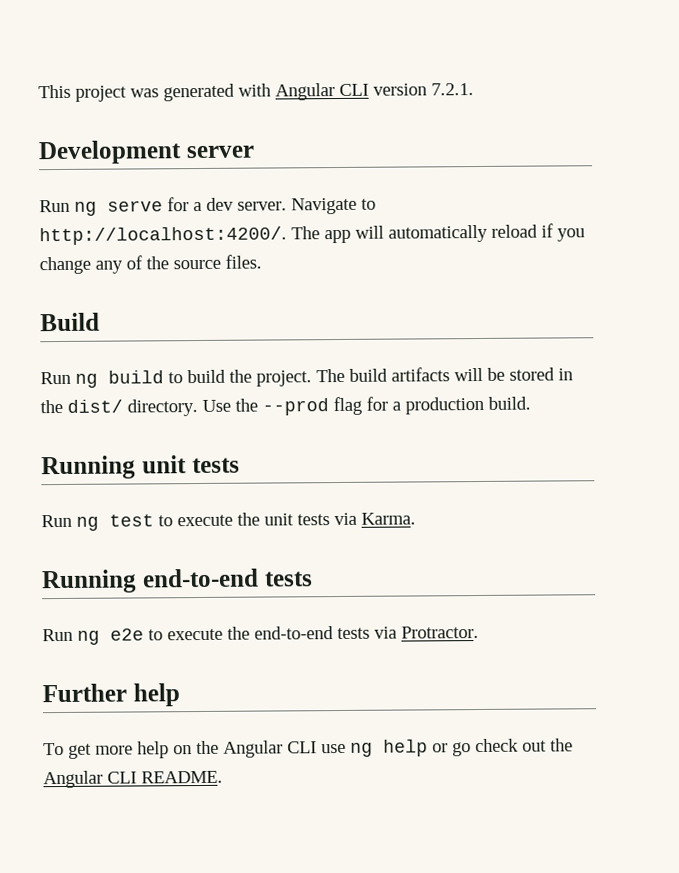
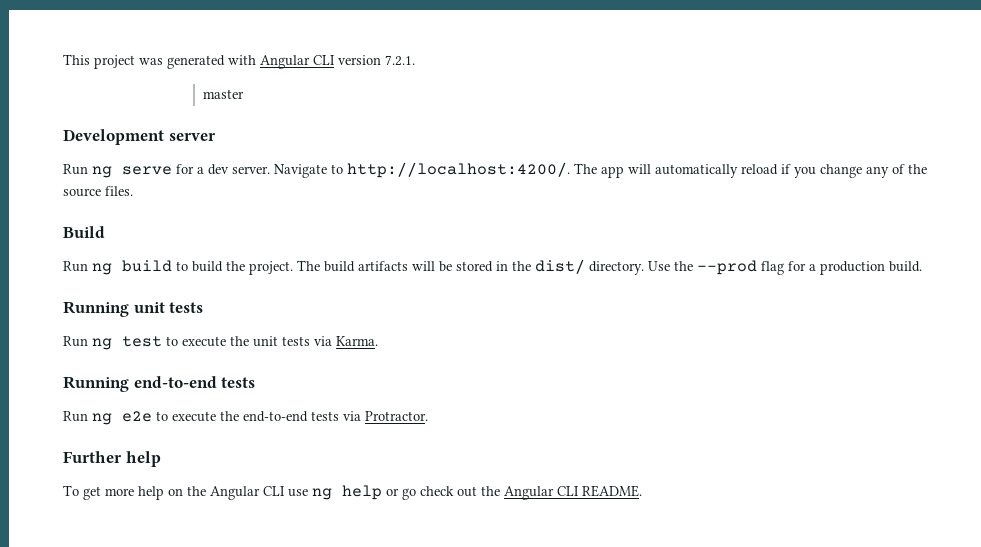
+ master

